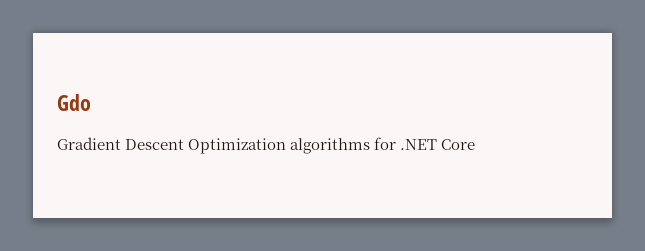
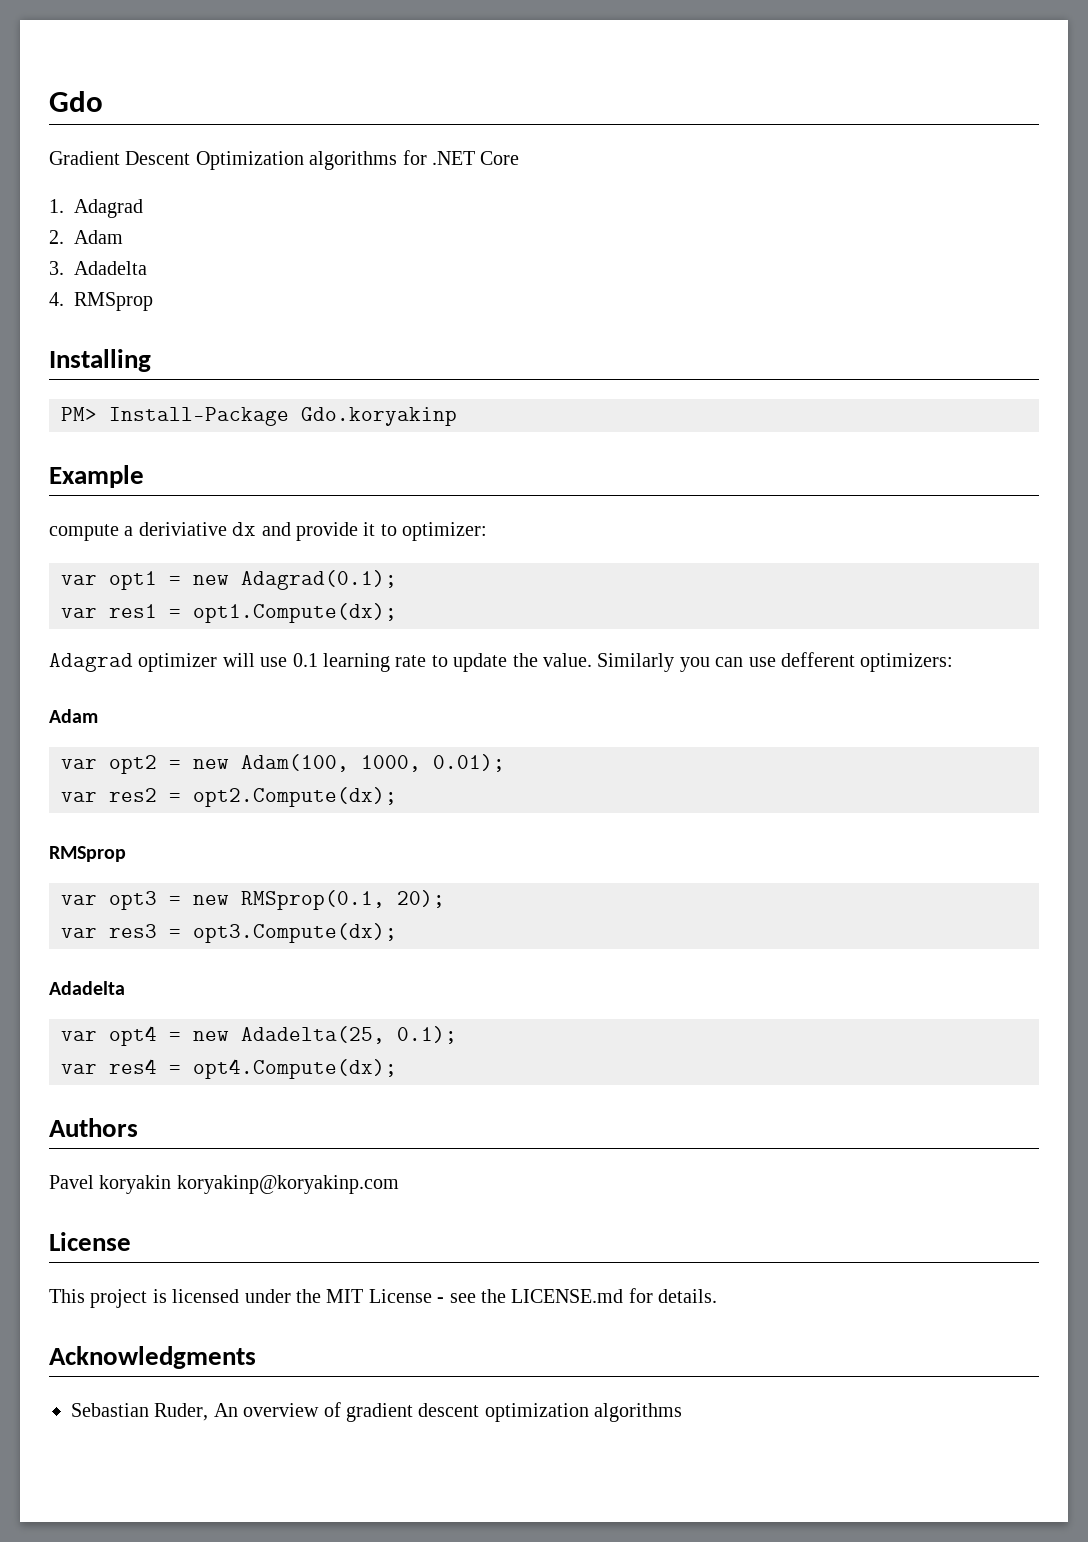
+ 1. Adagrad
+ 2. Adam
+ 3. Adadelta
+ 4. RMSprop
+ Installing
+ PM> Install-Package Gdo.koryakinp
+ Example
+ compute a deriviative dx and provide it to optimizer:
+ var opt1 = new Adagrad(0.1);
+ var res1 = opt1.Compute(dx);
+ Adagrad optimizer will use 0.1 learning rate to update the value. Similarly you can use defferent optimizers:
+ Adam
+ var opt2 = new Adam(100, 1000, 0.01);
+ var res2 = opt2.Compute(dx);
+ RMSprop
+ var opt3 = new RMSprop(0.1, 20);
+ var res3 = opt3.Compute(dx);
+ Adadelta
+ var opt4 = new Adadelta(25, 0.1);
+ var res4 = opt4.Compute(dx);
+ Authors
+ Pavel koryakin koryakinp@koryakinp.com
+ License
+ This project is licensed under the MIT License - see the LICENSE.md for details.
+ Acknowledgments
+ Sebastian Ruder, An overview of gradient descent optimization algorithms

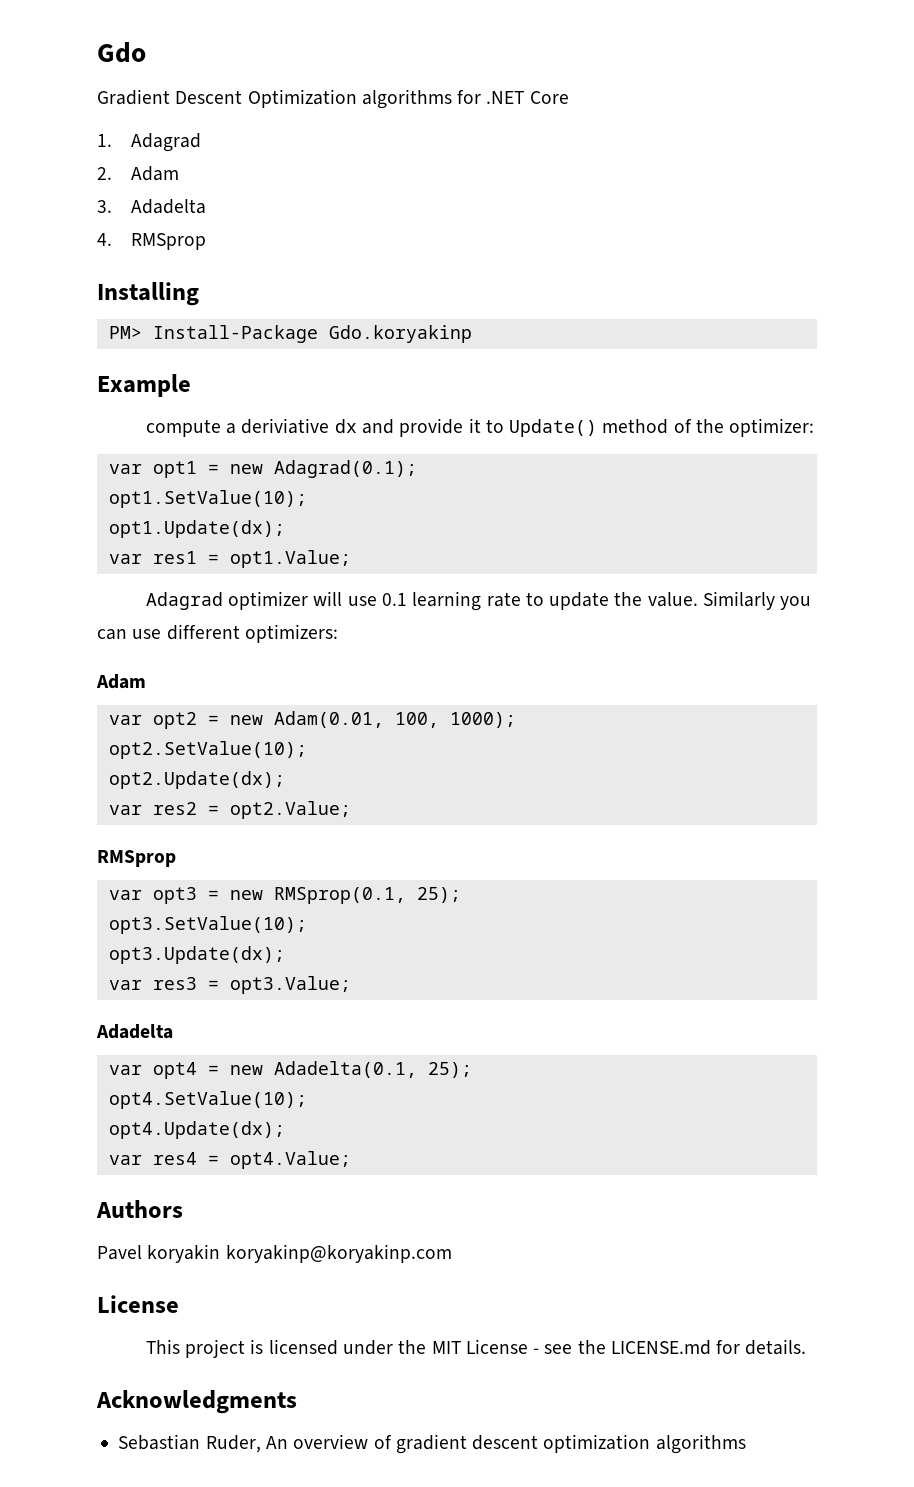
- compute a deriviative dx and provide it to optimizer:
+ compute a deriviative dx and provide it to Update() method of the optimizer:
+ opt1.SetValue(10);
+ opt1.Update(dx);
- var res1 = opt1.Compute(dx);
+ var res1 = opt1.Value;
- Similarly you can use defferent optimizers:
+ Similarly you can use different optimizers:
- var opt2 = new Adam(100, 1000, 0.01);
+ var opt2 = new Adam(0.01, 100, 1000);
+ opt2.SetValue(10);
+ opt2.Update(dx);
- var res2 = opt2.Compute(dx);
+ var res2 = opt2.Value;
- var opt3 = new RMSprop(0.1, 20);
+ var opt3 = new RMSprop(0.1, 25);
+ opt3.SetValue(10);
+ opt3.Update(dx);
- var res3 = opt3.Compute(dx);
+ var res3 = opt3.Value;
- var opt4 = new Adadelta(25, 0.1);
+ var opt4 = new Adadelta(0.1, 25);
+ opt4.SetValue(10);
+ opt4.Update(dx);
- var res4 = opt4.Compute(dx);
+ var res4 = opt4.Value;

